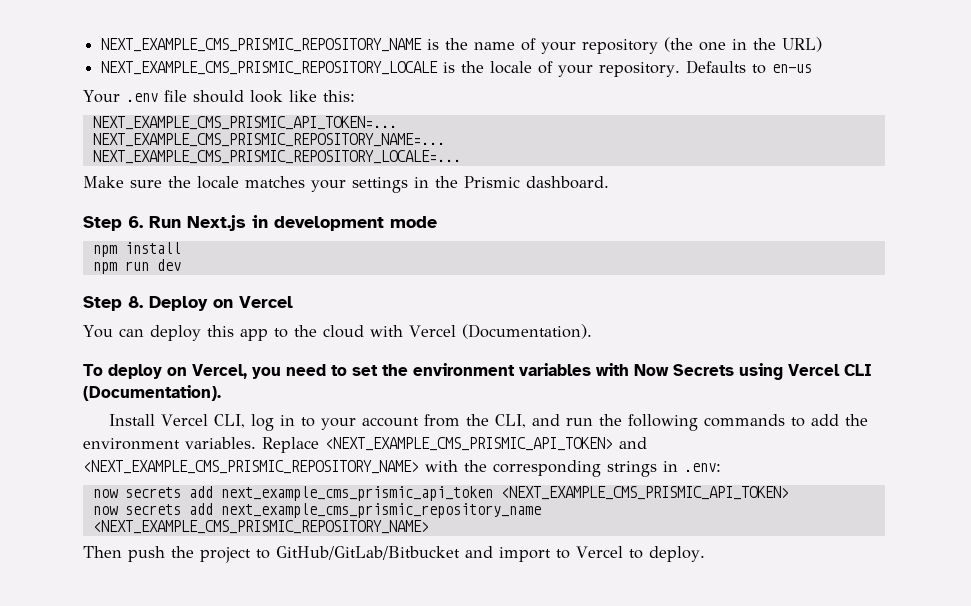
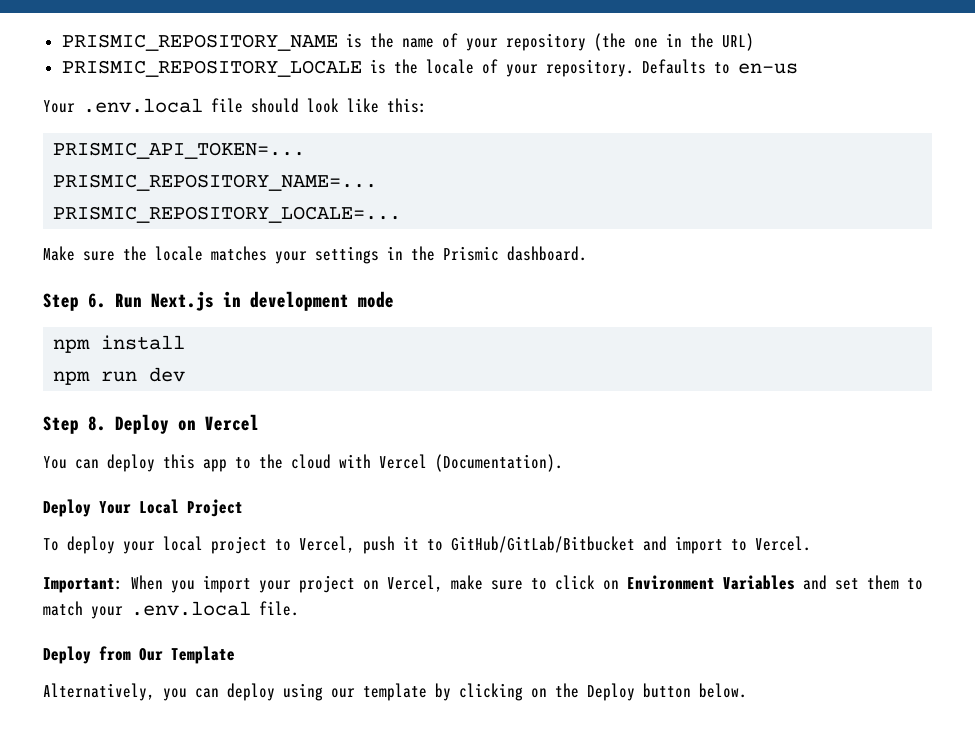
- NEXT_EXAMPLE_CMS_PRISMIC_REPOSITORY_NAME is the name of your repository (the one in the URL)
+ PRISMIC_REPOSITORY_NAME is the name of your repository (the one in the URL)
- NEXT_EXAMPLE_CMS_PRISMIC_REPOSITORY_LOCALE is the locale of your repository.
+ PRISMIC_REPOSITORY_LOCALE is the locale of your repository.
- Your .env file should look like this:
+ Your .env.local file should look like this:
- NEXT_EXAMPLE_CMS_PRISMIC_API_TOKEN=...
- NEXT_EXAMPLE_CMS_PRISMIC_REPOSITORY_NAME=...
- NEXT_EXAMPLE_CMS_PRISMIC_REPOSITORY_LOCALE=...
+ PRISMIC_API_TOKEN=...
+ PRISMIC_REPOSITORY_NAME=...
+ PRISMIC_REPOSITORY_LOCALE=...
- To deploy on Vercel, you need to set the environment variables with Now Secrets using Vercel CLI (Documentation).
- Install Vercel CLI, log in to your account from the CLI, and run the following commands to add the environment variables. Replace <NEXT_EXAMPLE_CMS_PRISMIC_API_TOKEN> and <NEXT_EXAMPLE_CMS_PRISMIC_REPOSITORY_NAME> with the corresponding strings in .env:
- now secrets add next_example_cms_prismic_api_token <NEXT_EXAMPLE_CMS_PRISMIC_API_TOKEN>
- now secrets add next_example_cms_prismic_repository_name <NEXT_EXAMPLE_CMS_PRISMIC_REPOSITORY_NAME>
- Then push the project to GitHub/GitLab/Bitbucket and import to Vercel to deploy.
+ Deploy Your Local Project
+ To deploy your local project to Vercel, push it to GitHub/GitLab/Bitbucket and import to Vercel.
+ Important: When you import your project on Vercel, make sure to click on Environment Variables and set them to match your .env.local file.
+ Deploy from Our Template
+ Alternatively, you can deploy using our template by clicking on the Deploy button below.

